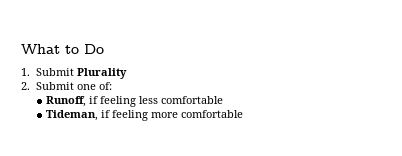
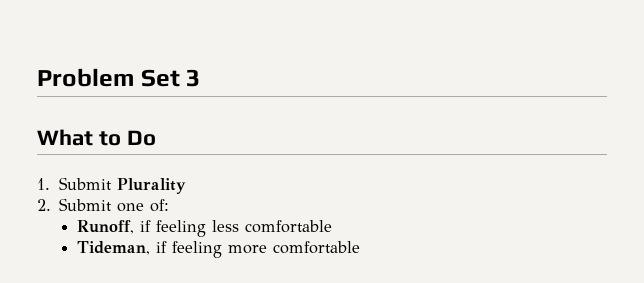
+ Problem Set 3

